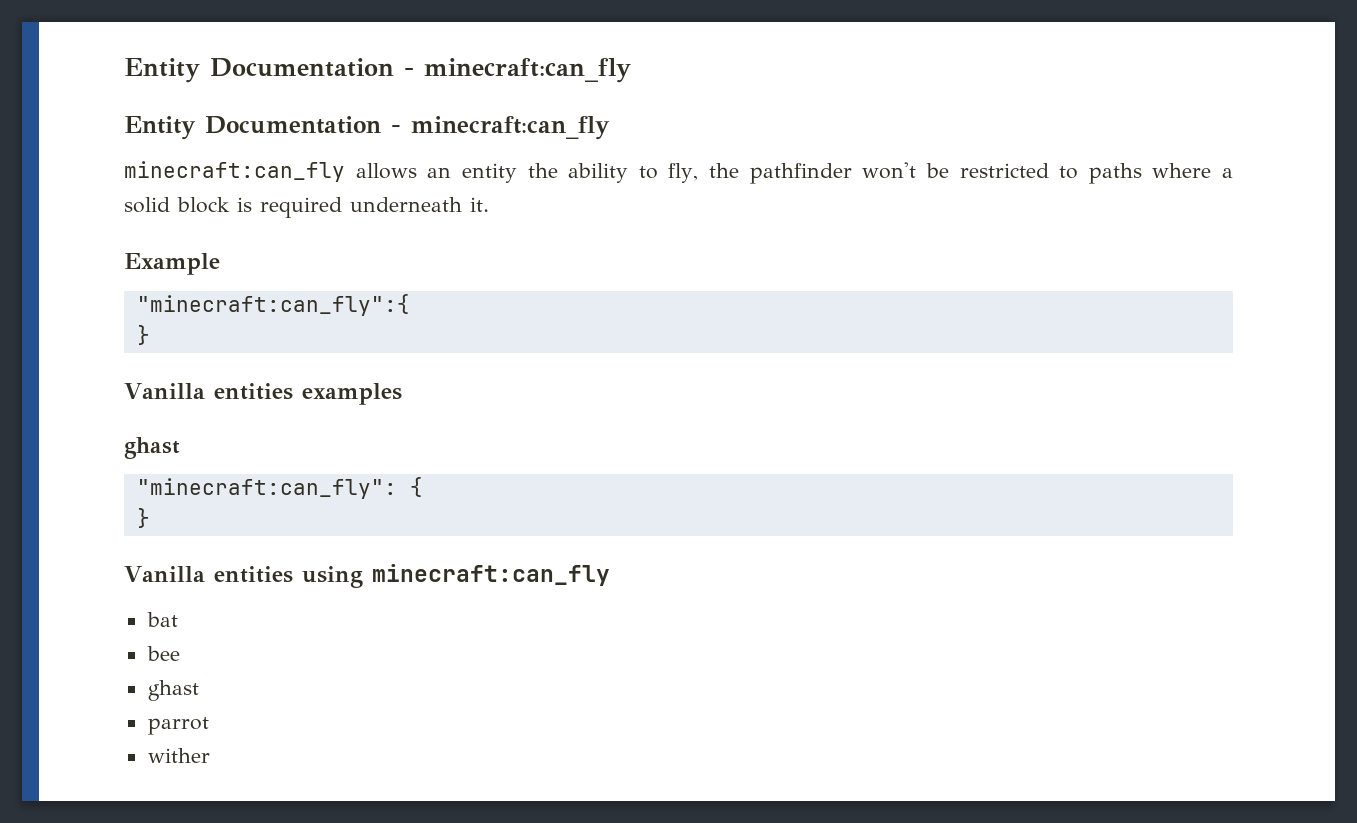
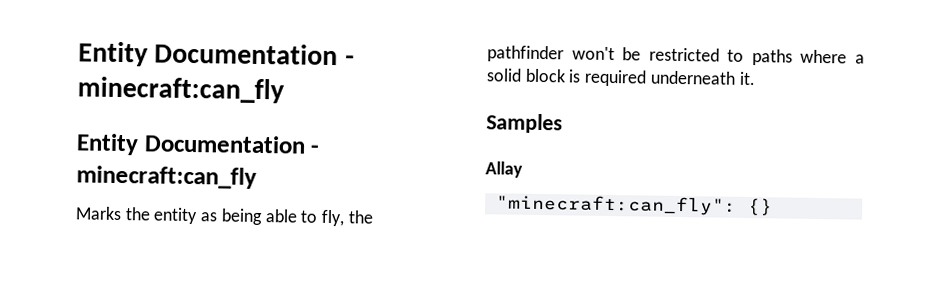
- minecraft:can_fly allows an entity the ability to fly, the pathfinder won't be restricted to paths where a solid block is required underneath it.
+ Marks the entity as being able to fly, the pathfinder won't be restricted to paths where a solid block is required underneath it.
- Example
- "minecraft:can_fly":{
- }
- Vanilla entities examples
- ghast
- "minecraft:can_fly": {
- }
- Vanilla entities using minecraft:can_fly
- bat
- bee
- ghast
- parrot
- wither
+ Samples
+ Allay
+ "minecraft:can_fly": {}

